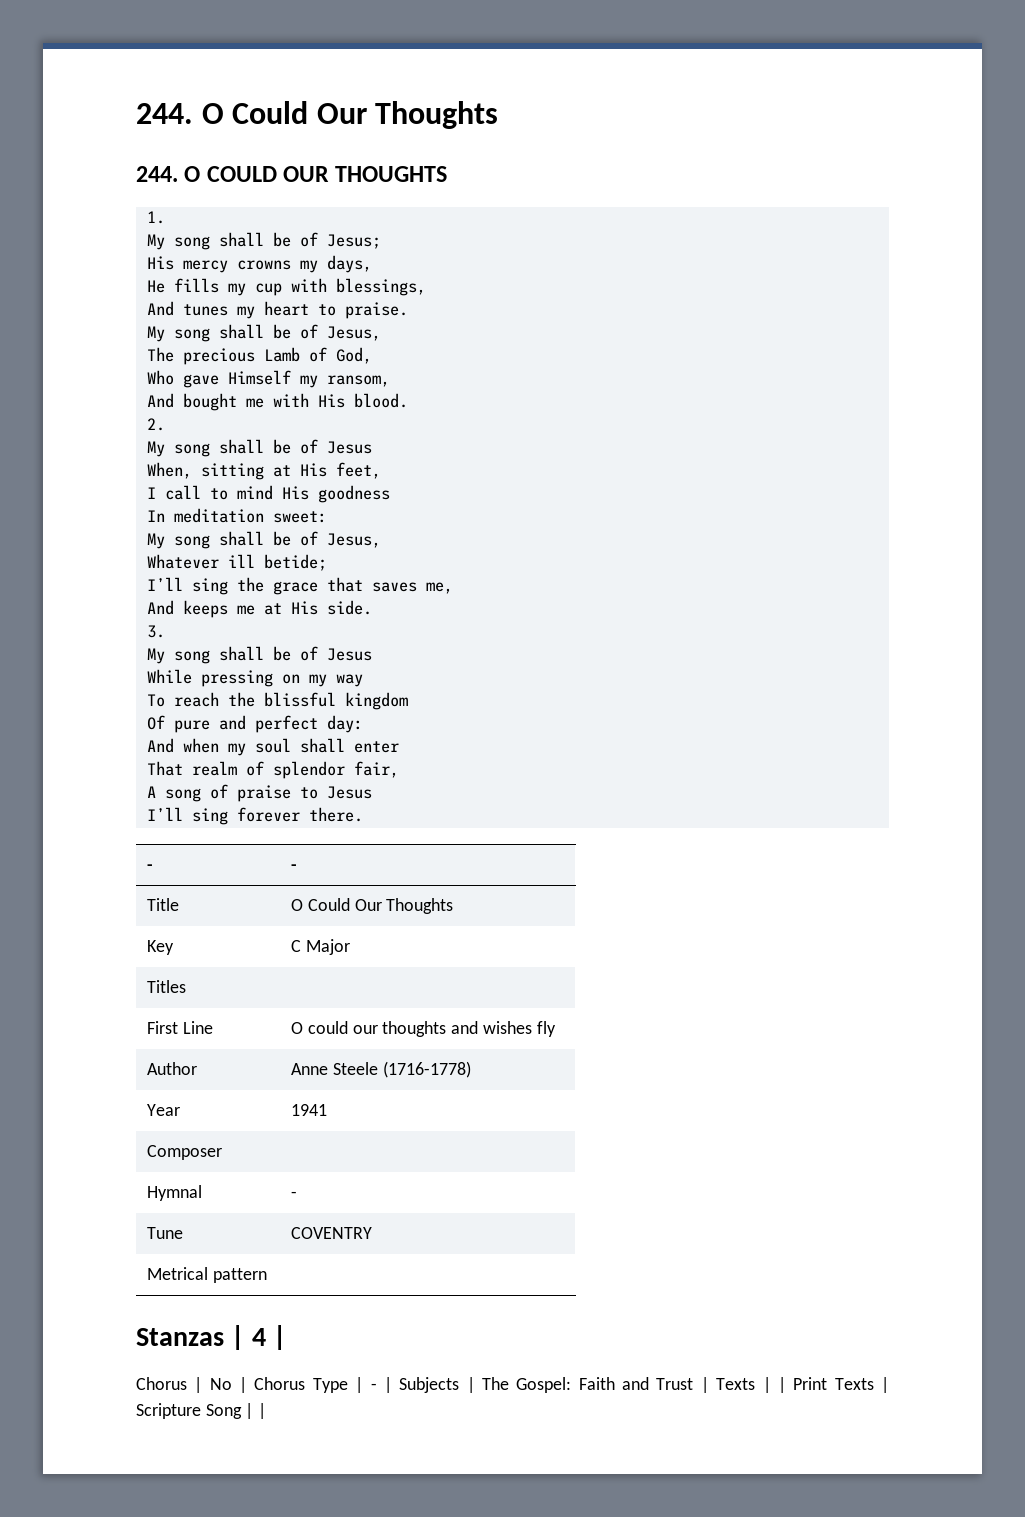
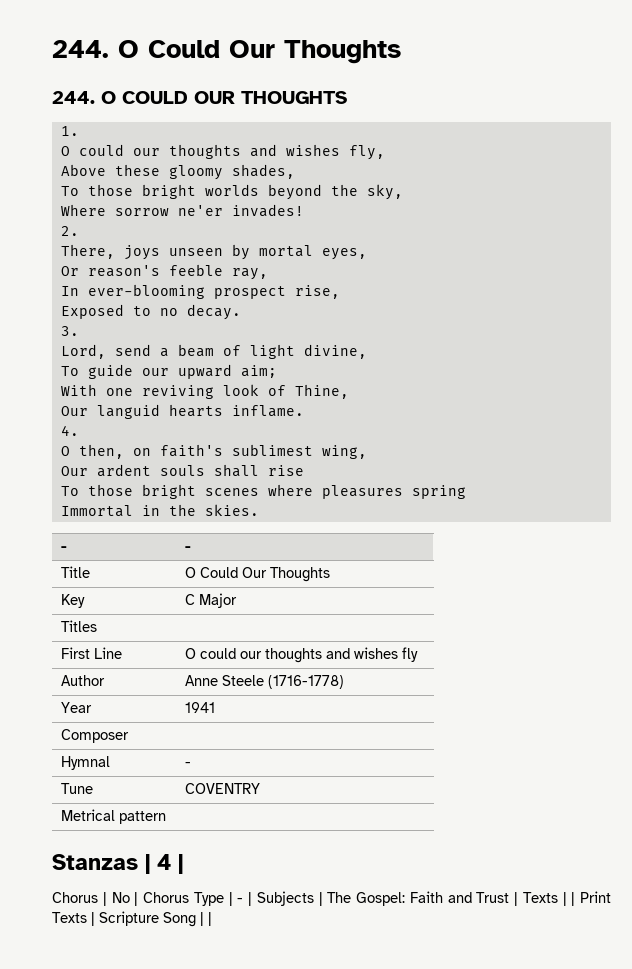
- My song shall be of Jesus;
- His mercy crowns my days,
- He fills my cup with blessings,
- And tunes my heart to praise.
- My song shall be of Jesus,
- The precious Lamb of God,
- Who gave Himself my ransom,
- And bought me with His blood.
+ O could our thoughts and wishes fly,
+ Above these gloomy shades,
+ To those bright worlds beyond the sky,
+ Where sorrow ne'er invades!
  2.
- My song shall be of Jesus
- When, sitting at His feet,
- I call to mind His goodness
- In meditation sweet:
- My song shall be of Jesus,
- Whatever ill betide;
- I’ll sing the grace that saves me,
- And keeps me at His side.
+ There, joys unseen by mortal eyes,
+ Or reason's feeble ray,
+ In ever-blooming prospect rise,
+ Exposed to no decay.
  3.
- My song shall be of Jesus
- While pressing on my way
- To reach the blissful kingdom
- Of pure and perfect day:
- And when my soul shall enter
- That realm of splendor fair,
- A song of praise to Jesus
- I’ll sing forever there.
+ Lord, send a beam of light divine,
+ To guide our upward aim;
+ With one reviving look of Thine,
+ Our languid hearts inflame.
+ 4.
+ O then, on faith's sublimest wing,
+ Our ardent souls shall rise
+ To those bright scenes where pleasures spring
+ Immortal in the skies.

